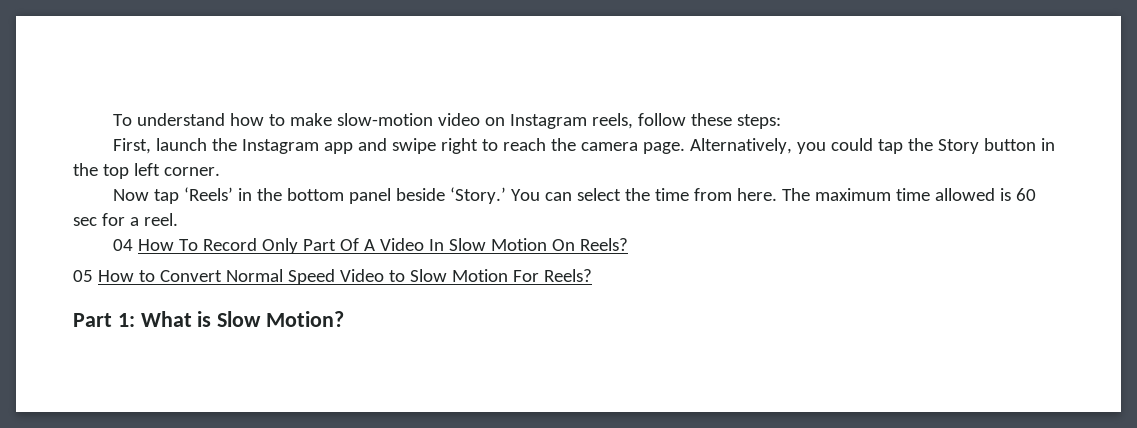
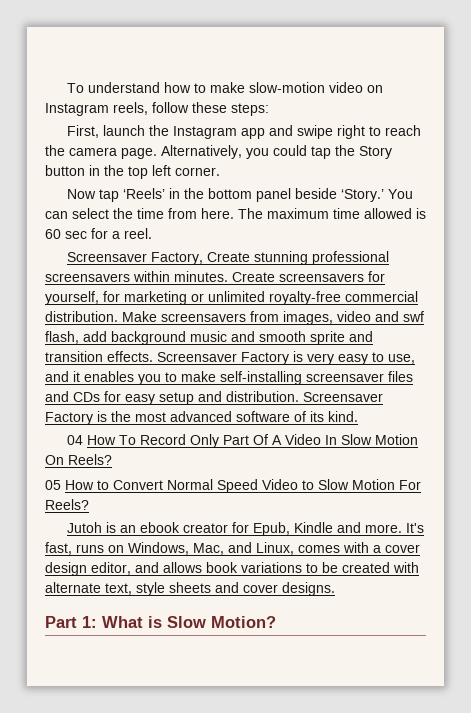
+ Screensaver Factory, Create stunning professional screensavers within minutes. Create screensavers for yourself, for marketing or unlimited royalty-free commercial distribution. Make screensavers from images, video and swf flash, add background music and smooth sprite and transition effects. Screensaver Factory is very easy to use, and it enables you to make self-installing screensaver files and CDs for easy setup and distribution. Screensaver Factory is the most advanced software of its kind.
+ Jutoh is an ebook creator for Epub, Kindle and more. It's fast, runs on Windows, Mac, and Linux, comes with a cover design editor, and allows book variations to be created with alternate text, style sheets and cover designs.

